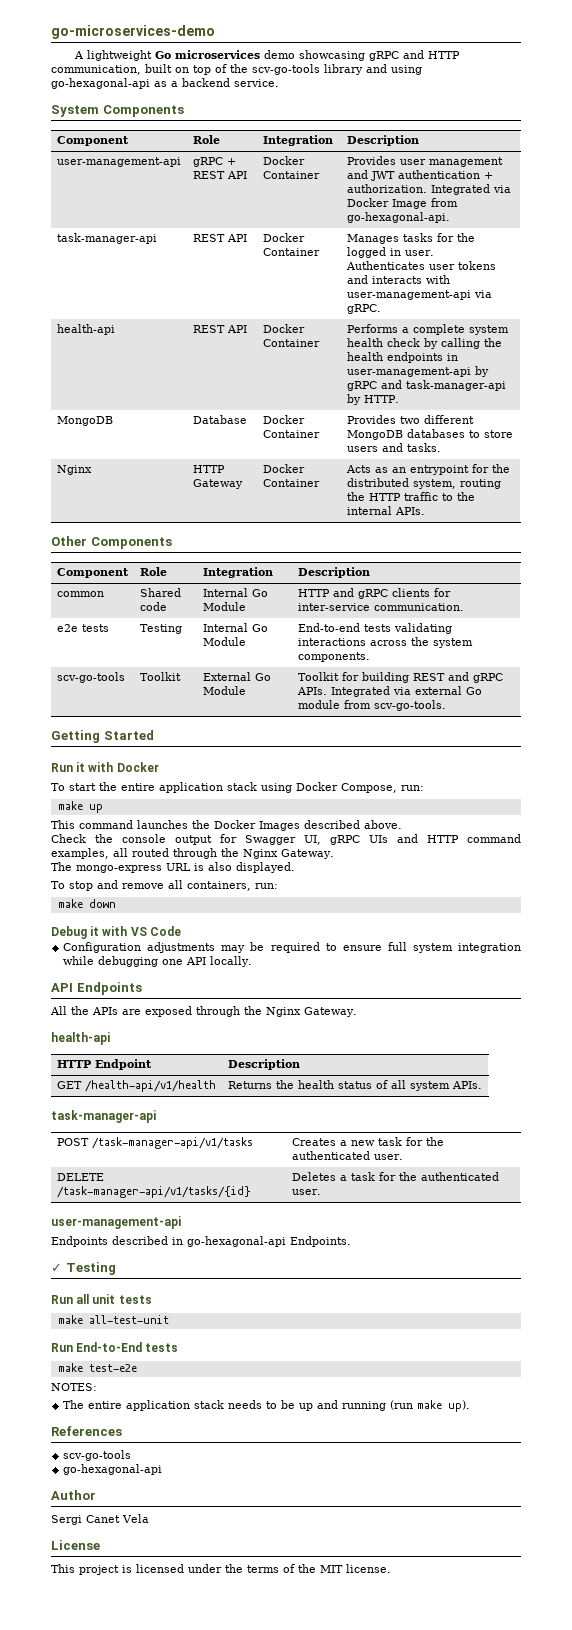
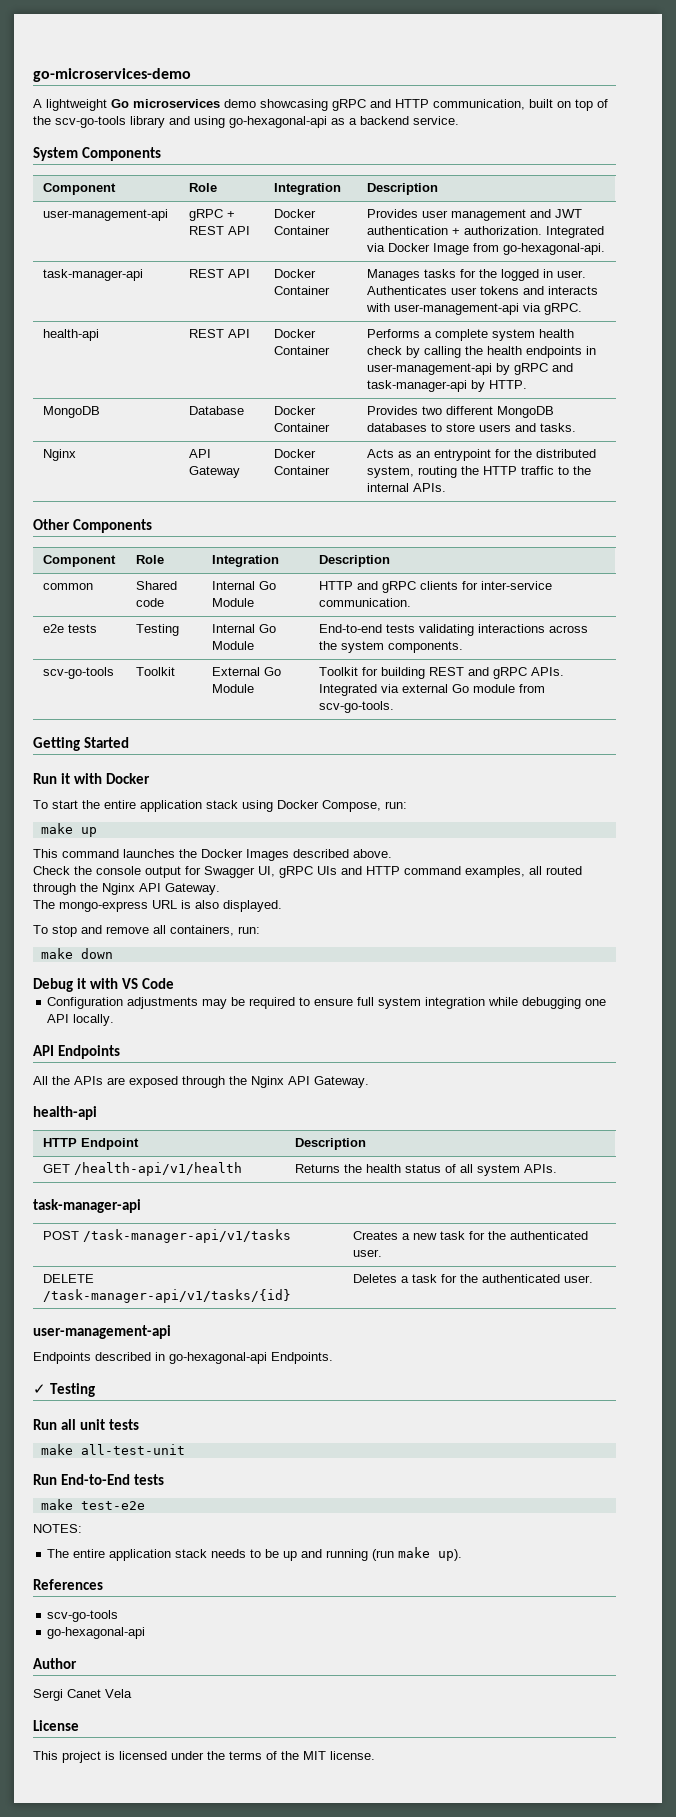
- Nginx | HTTP Gateway | Docker Container | Acts as an entrypoint for the distributed system, routing the HTTP traffic to the internal APIs.
+ Nginx | API Gateway | Docker Container | Acts as an entrypoint for the distributed system, routing the HTTP traffic to the internal APIs.
- Check the console output for Swagger UI, gRPC UIs and HTTP command examples, all routed through the Nginx Gateway.
+ Check the console output for Swagger UI, gRPC UIs and HTTP command examples, all routed through the Nginx API Gateway.
- All the APIs are exposed through the Nginx Gateway.
+ All the APIs are exposed through the Nginx API Gateway.

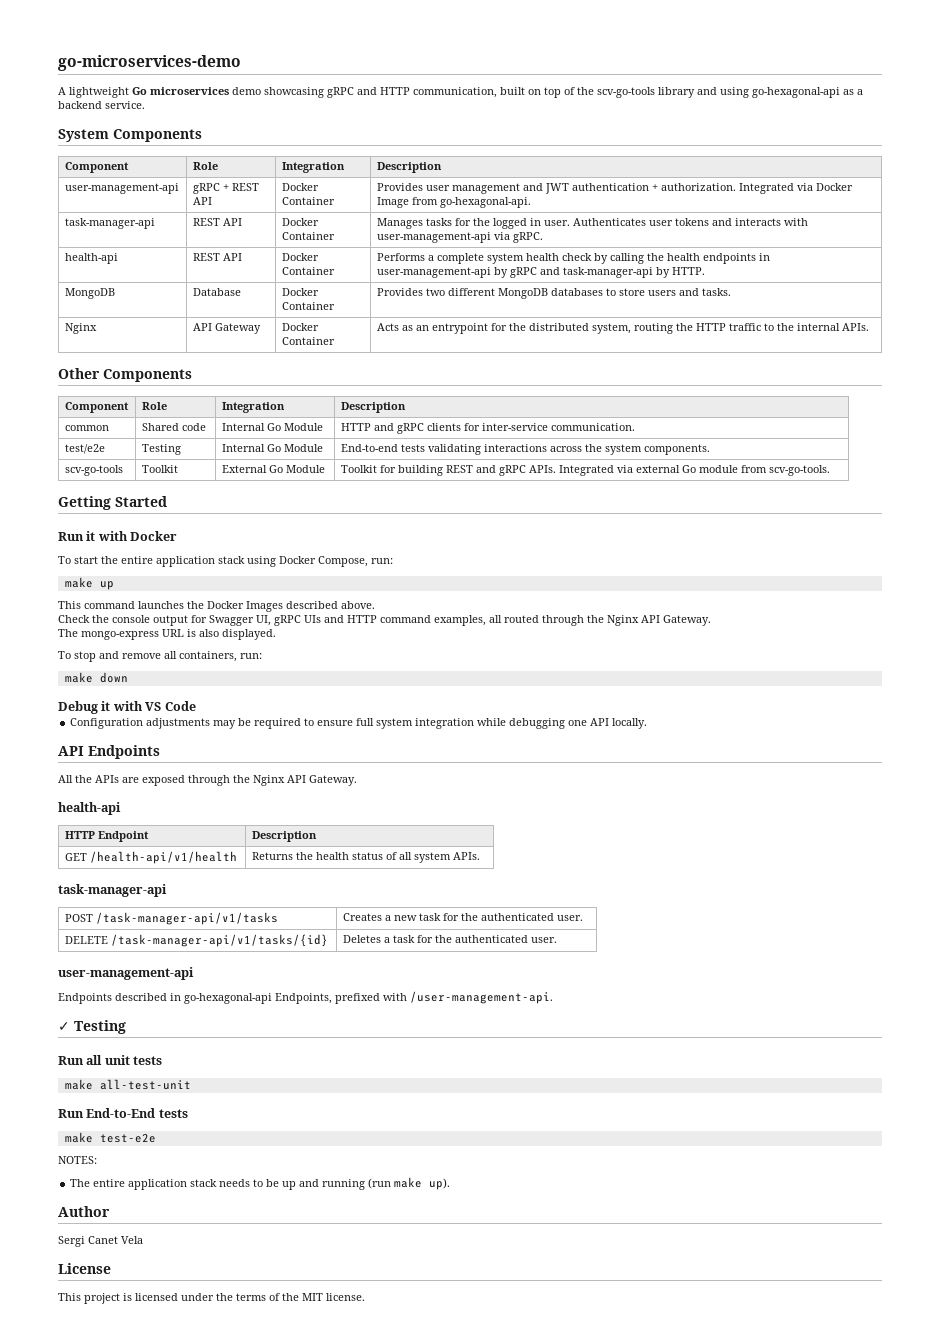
- e2e tests | Testing | Internal Go Module | End-to-end tests validating interactions across the system components.
+ test/e2e | Testing | Internal Go Module | End-to-end tests validating interactions across the system components.
- Endpoints described in go-hexagonal-api Endpoints.
+ Endpoints described in go-hexagonal-api Endpoints, prefixed with /user-management-api.
- References
- scv-go-tools
- go-hexagonal-api

